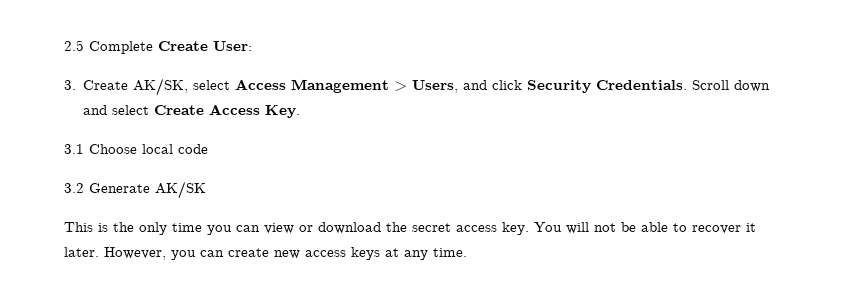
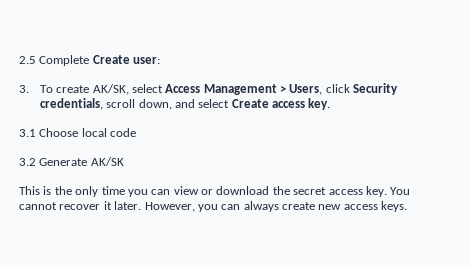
- 2.5 Complete Create User:
+ 2.5 Complete Create user:
- 3. Create AK/SK, select Access Management > Users, and click Security Credentials. Scroll down and select Create Access Key.
+ 3. To create AK/SK, select Access Management > Users, click Security credentials, scroll down, and select Create access key.
- You will not be able to recover it later.
+ You cannot recover it later.
- However, you can create new access keys at any time.
+ However, you can always create new access keys.

